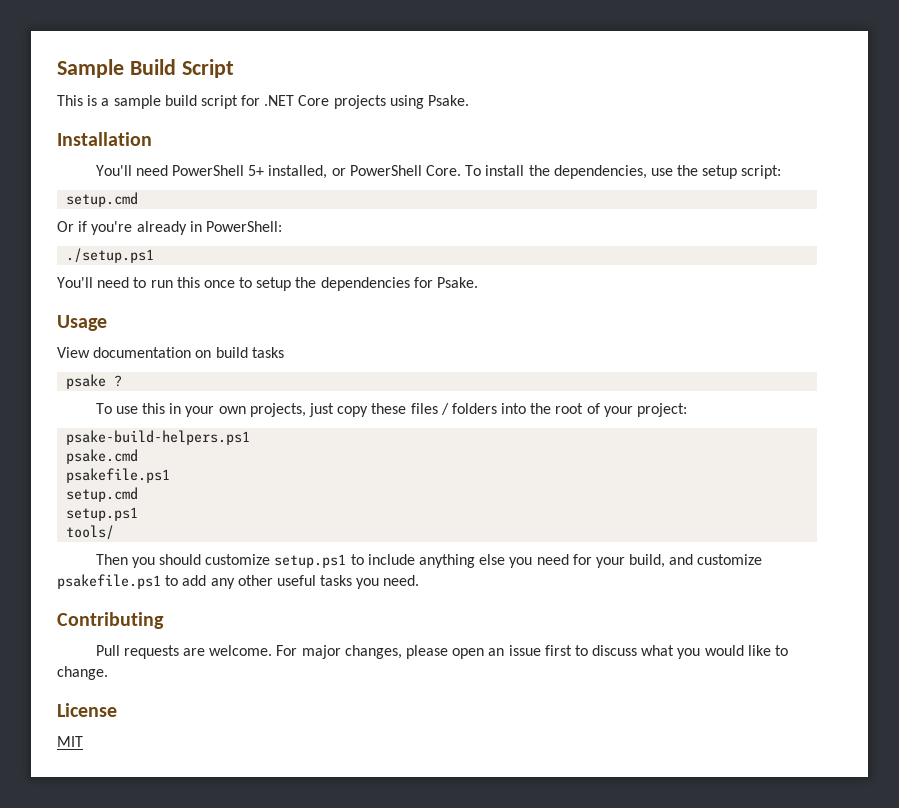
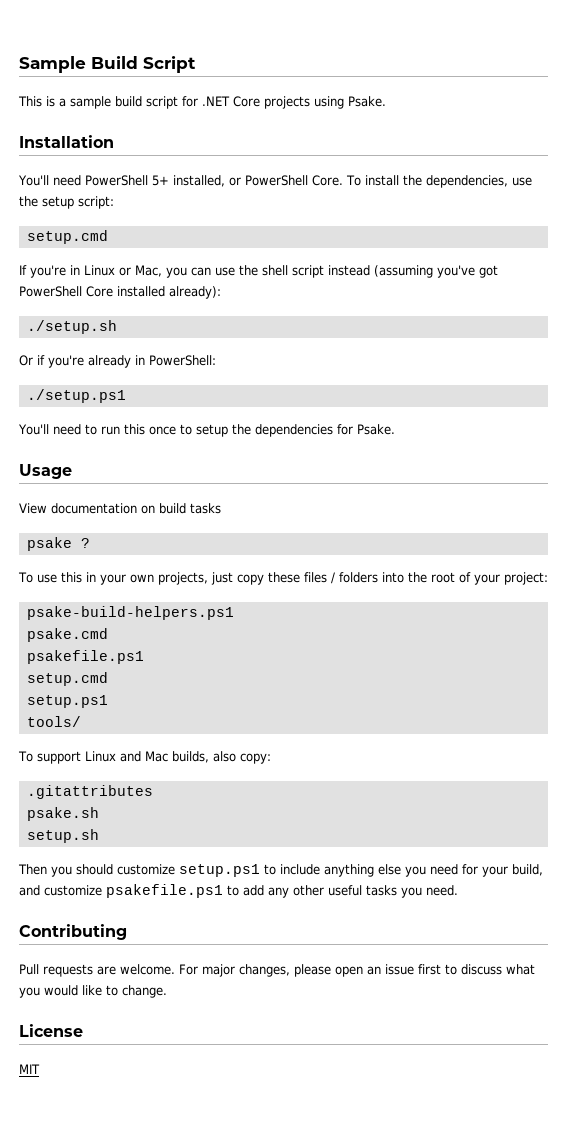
+ If you're in Linux or Mac, you can use the shell script instead (assuming you've got PowerShell Core installed already):
+ ./setup.sh
+ To support Linux and Mac builds, also copy:
+ .gitattributes
+ psake.sh
+ setup.sh

